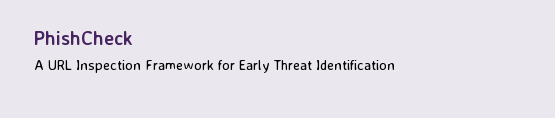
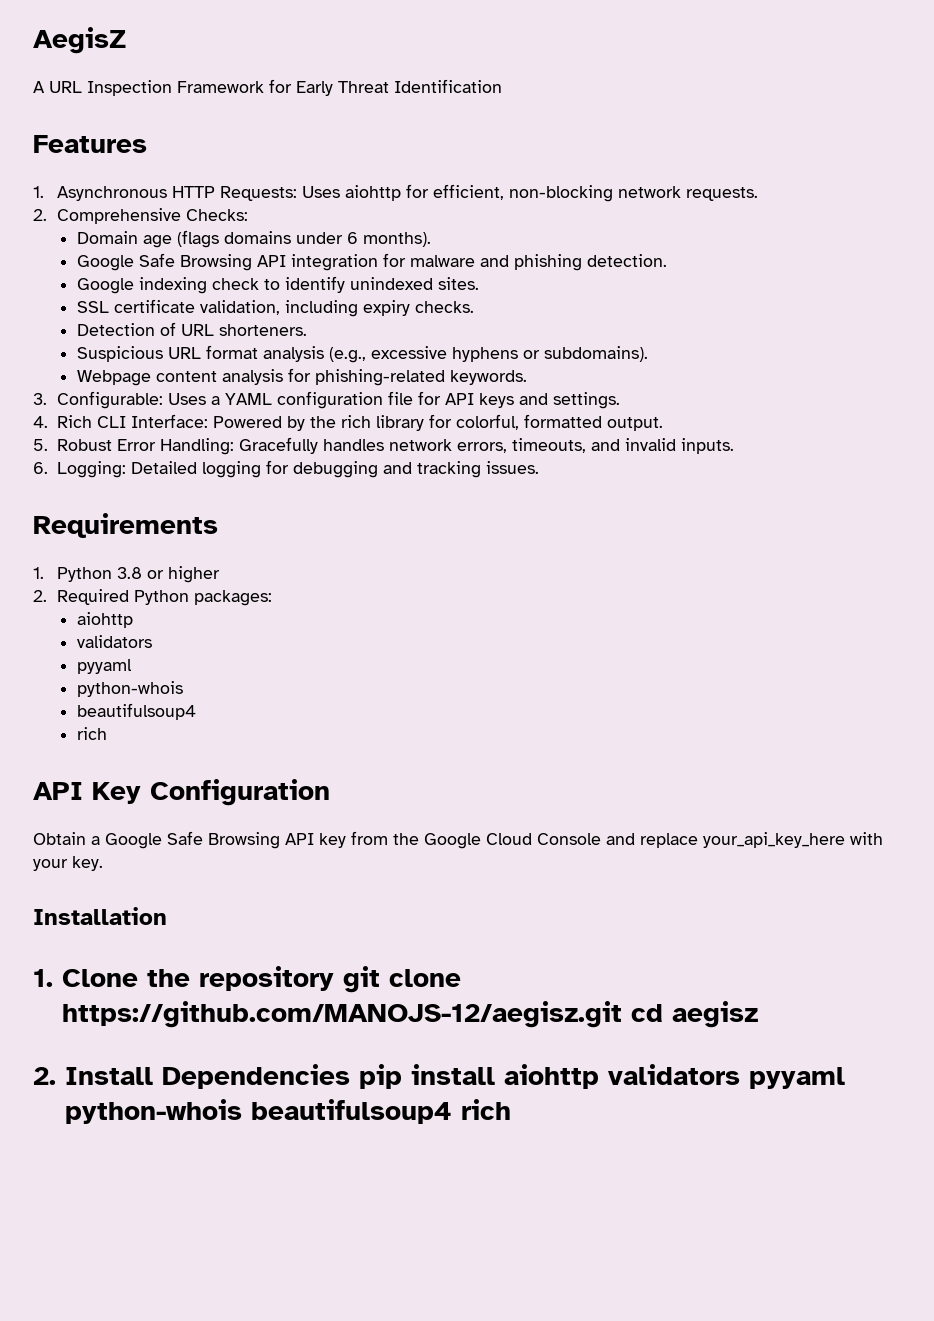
- PhishCheck
+ AegisZ
+ Features
+ 1. Asynchronous HTTP Requests: Uses aiohttp for efficient, non-blocking network requests.
+ 2. Comprehensive Checks:
+ Domain age (flags domains under 6 months).
+ Google Safe Browsing API integration for malware and phishing detection.
+ Google indexing check to identify unindexed sites.
+ SSL certificate validation, including expiry checks.
+ Detection of URL shorteners.
+ Suspicious URL format analysis (e.g., excessive hyphens or subdomains).
+ Webpage content analysis for phishing-related keywords.
+ 3. Configurable: Uses a YAML configuration file for API keys and settings.
+ 4. Rich CLI Interface: Powered by the rich library for colorful, formatted output.
+ 5. Robust Error Handling: Gracefully handles network errors, timeouts, and invalid inputs.
+ 6. Logging: Detailed logging for debugging and tracking issues.
+ Requirements
+ 1. Python 3.8 or higher
+ 2. Required Python packages:
+ aiohttp
+ validators
+ pyyaml
+ python-whois
+ beautifulsoup4
+ rich
+ API Key Configuration
+ Obtain a Google Safe Browsing API key from the Google Cloud Console and replace your_api_key_here with your key.
+ Installation
+ 1. Clone the repository git clone https://github.com/MANOJS-12/aegisz.git cd aegisz
+ 2. Install Dependencies pip install aiohttp validators pyyaml python-whois beautifulsoup4 rich

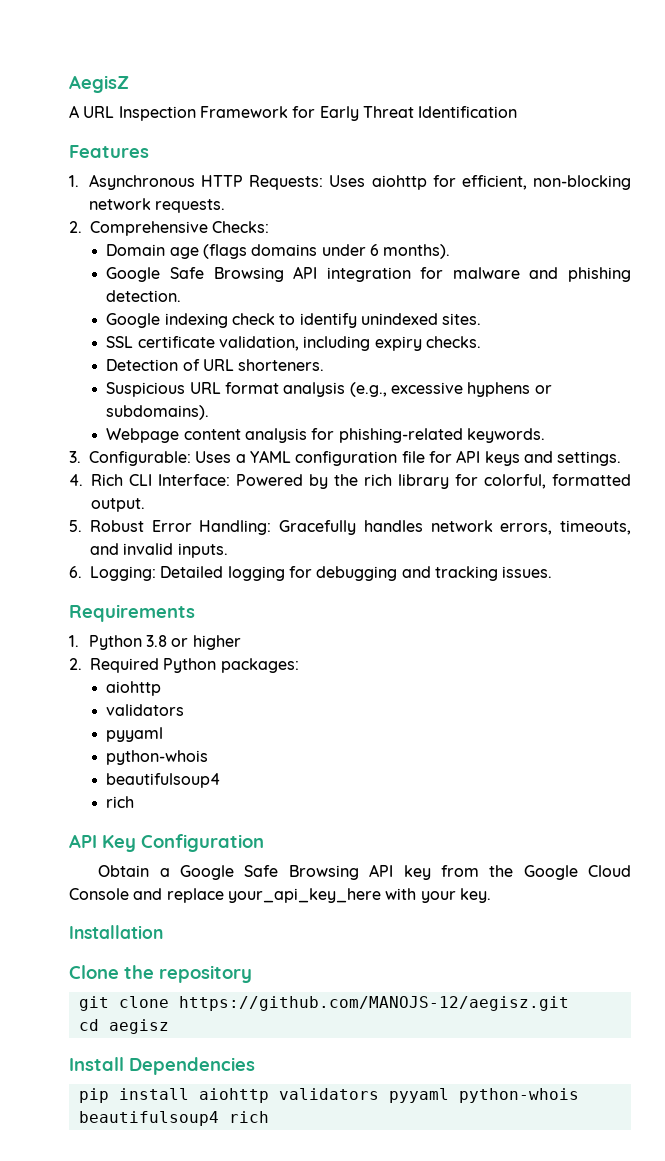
- 1. Clone the repository git clone https://github.com/MANOJS-12/aegisz.git cd aegisz
+ Clone the repository
+ git clone https://github.com/MANOJS-12/aegisz.git
+ cd aegisz
- 2. Install Dependencies pip install aiohttp validators pyyaml python-whois beautifulsoup4 rich
+ Install Dependencies
+ pip install aiohttp validators pyyaml python-whois beautifulsoup4 rich

